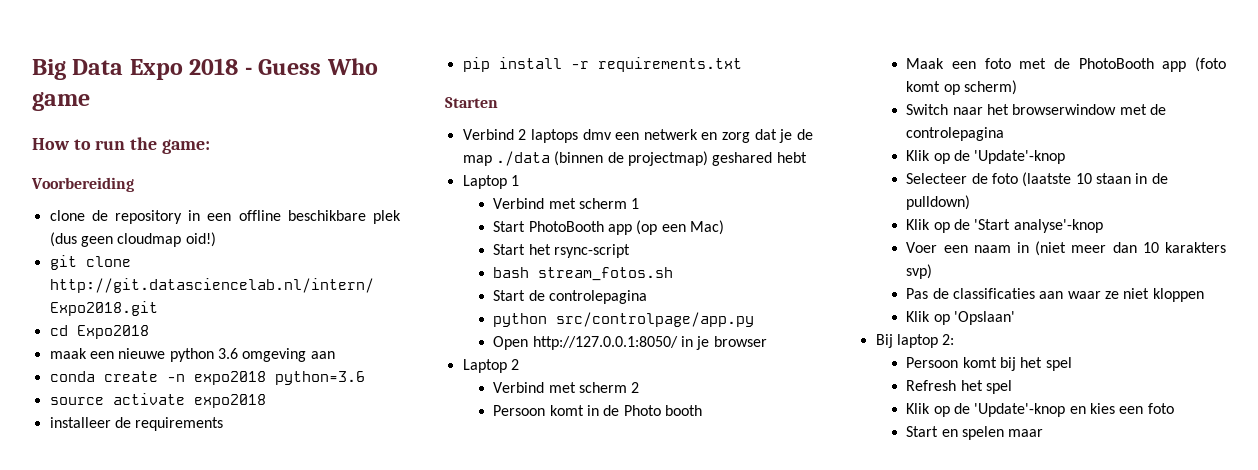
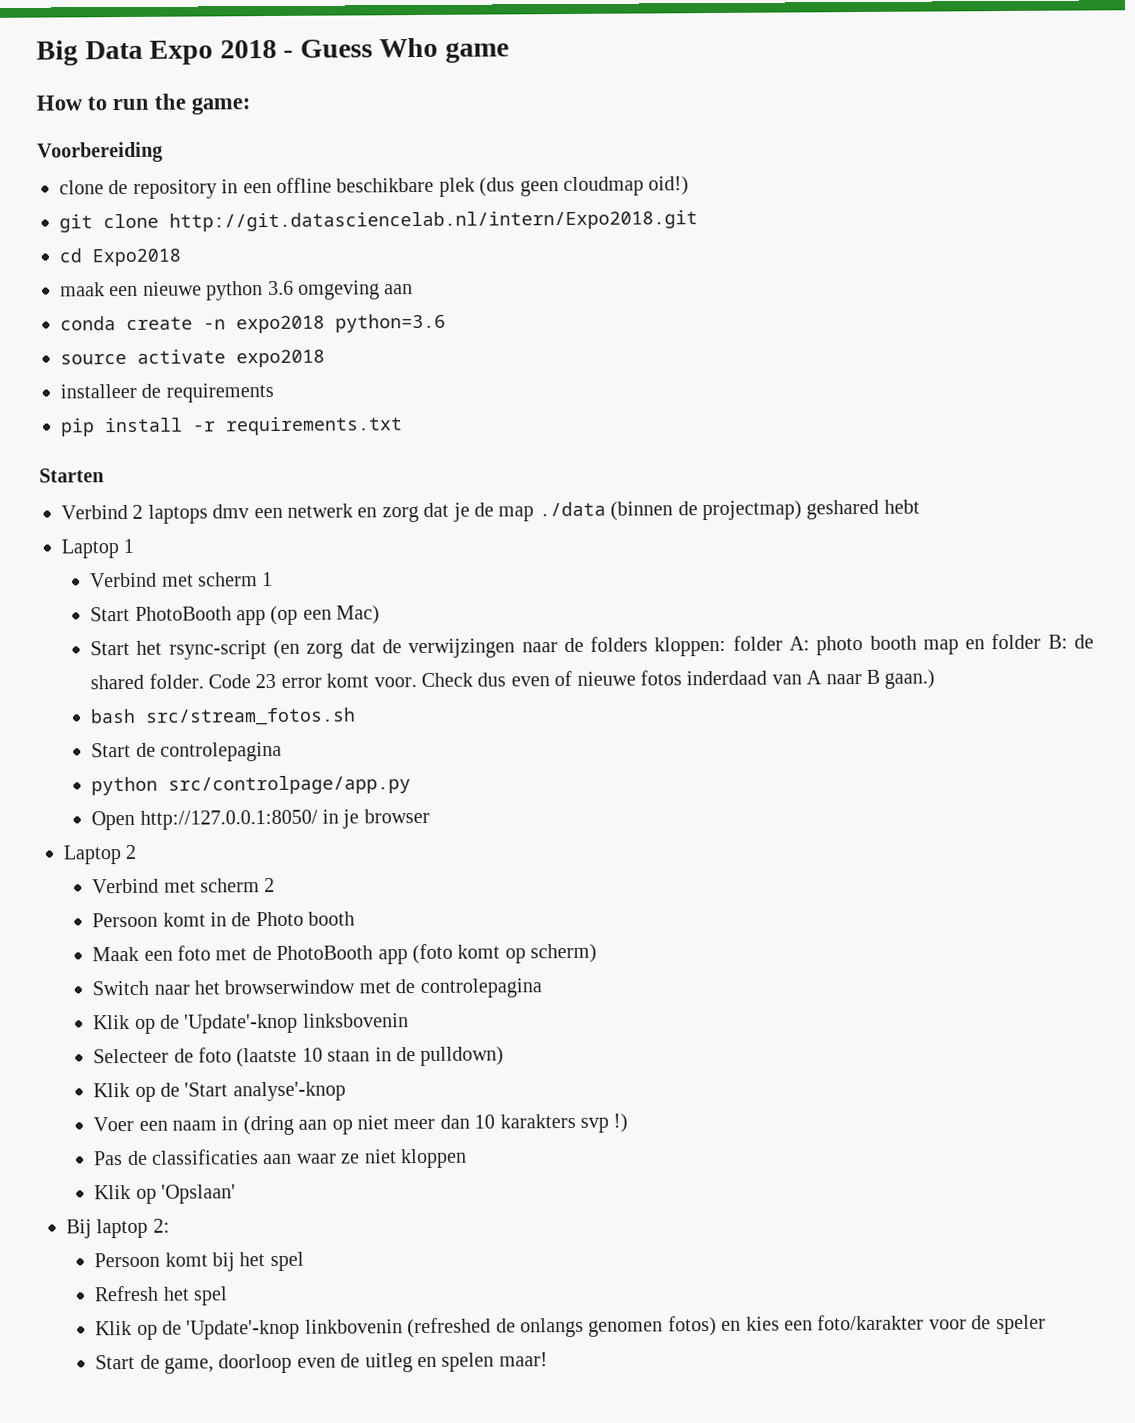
- Start het rsync-script
+ Start het rsync-script (en zorg dat de verwijzingen naar de folders kloppen: folder A: photo booth map en folder B: de shared folder. Code 23 error komt voor. Check dus even of nieuwe fotos inderdaad van A naar B gaan.)
- bash stream_fotos.sh
+ bash src/stream_fotos.sh
  Switch naar het browserwindow met de controlepagina
- Klik op de 'Update'-knop
+ Klik op de 'Update'-knop linksbovenin
- Voer een naam in (niet meer dan 10 karakters svp)
+ Voer een naam in (dring aan op niet meer dan 10 karakters svp !)
- Klik op de 'Update'-knop en kies een foto
- Start en spelen maar
+ Klik op de 'Update'-knop linkbovenin (refreshed de onlangs genomen fotos) en kies een foto/karakter voor de speler
+ Start de game, doorloop even de uitleg en spelen maar!

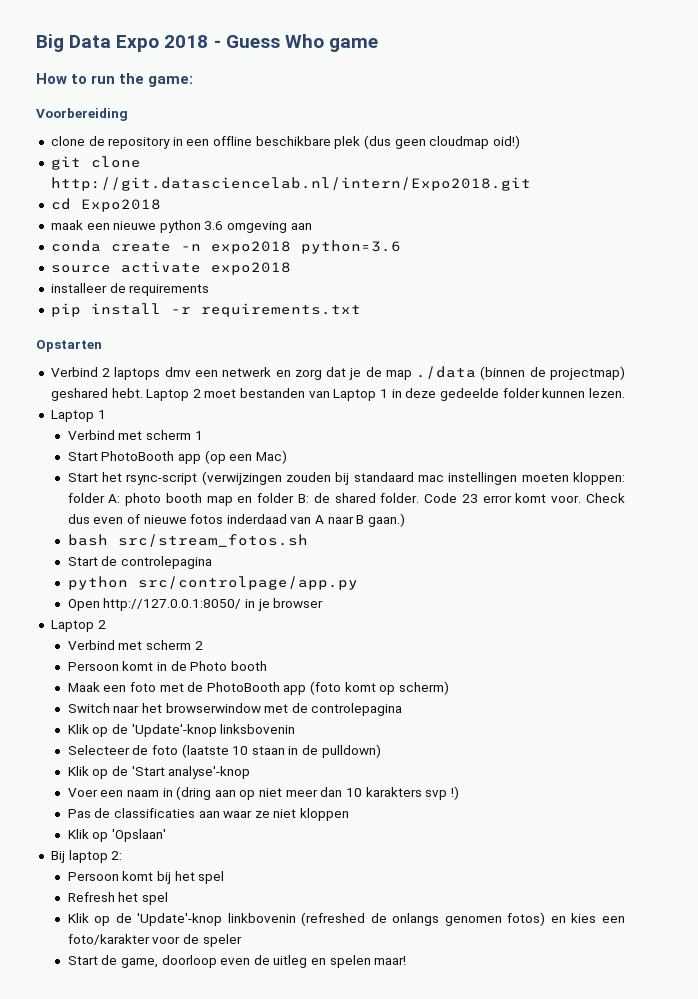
- Starten
+ Opstarten
- Verbind 2 laptops dmv een netwerk en zorg dat je de map ./data (binnen de projectmap) geshared hebt
+ Verbind 2 laptops dmv een netwerk en zorg dat je de map ./data (binnen de projectmap) geshared hebt. Laptop 2 moet bestanden van Laptop 1 in deze gedeelde folder kunnen lezen.
- Start het rsync-script (en zorg dat de verwijzingen naar de folders kloppen: folder A: photo booth map en folder B: de shared folder.
+ Start het rsync-script (verwijzingen zouden bij standaard mac instellingen moeten kloppen: folder A: photo booth map en folder B: de shared folder.

